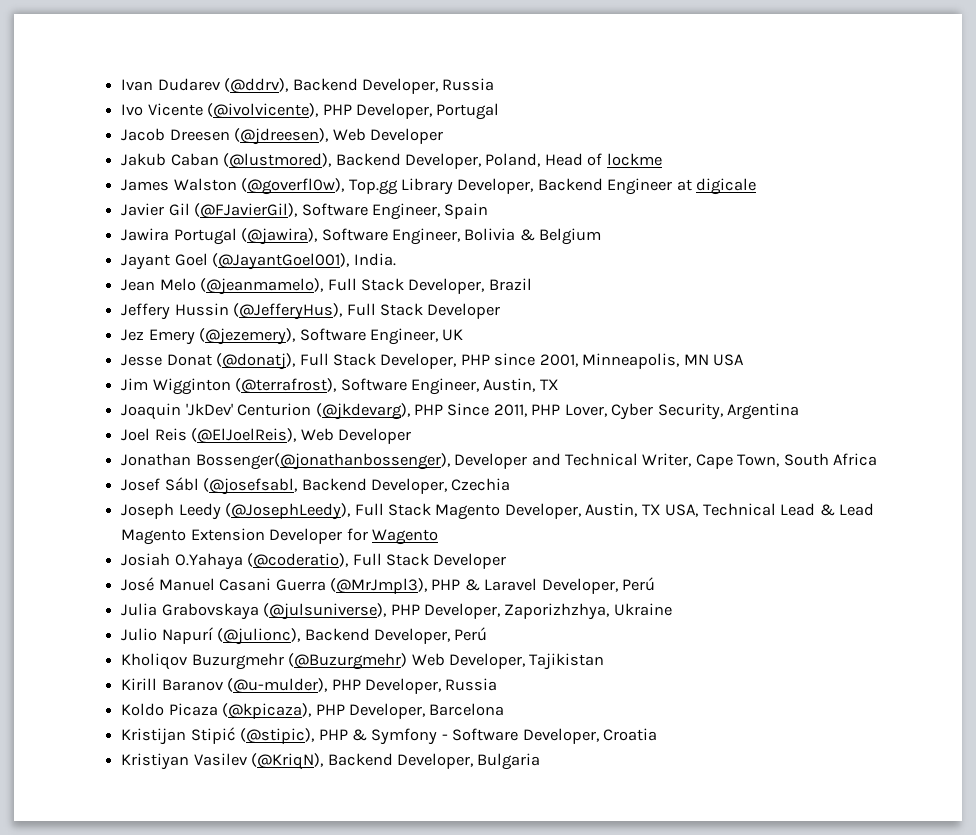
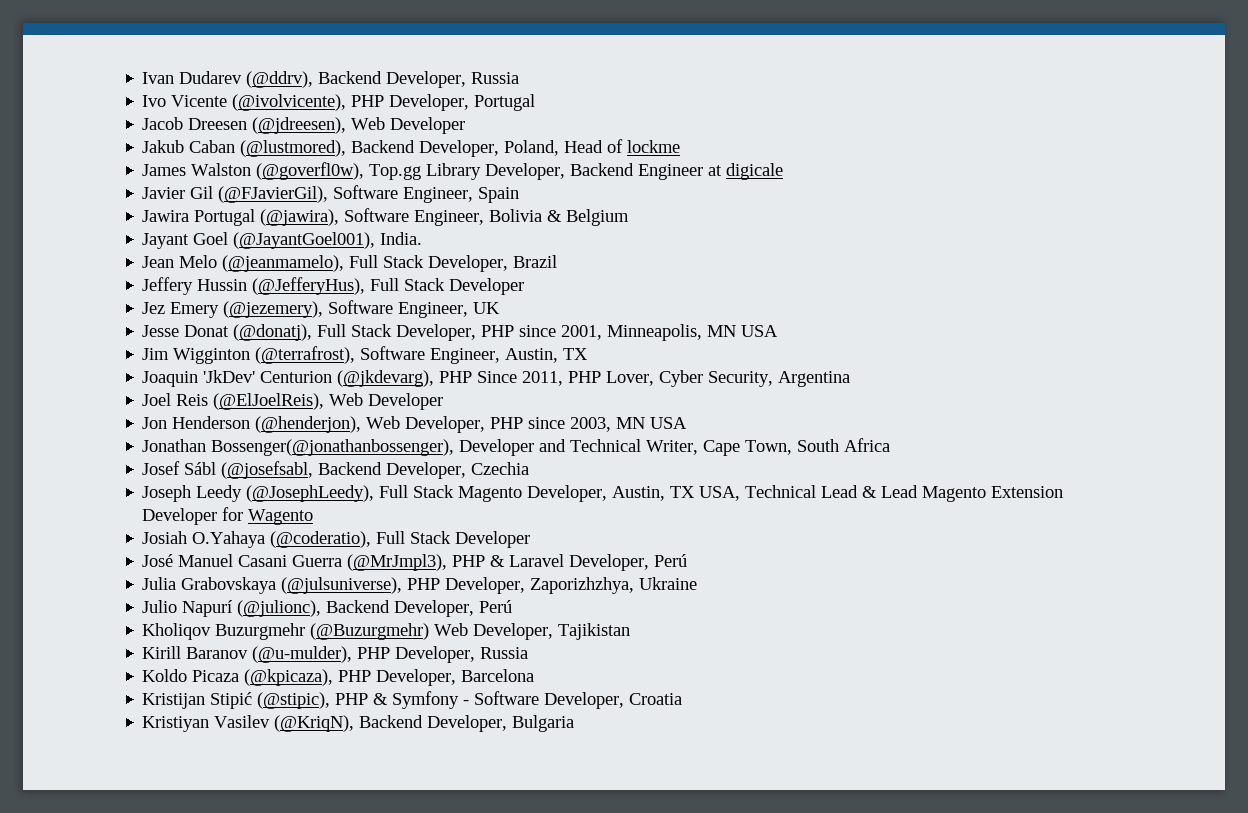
+ Jon Henderson (@henderjon), Web Developer, PHP since 2003, MN USA

